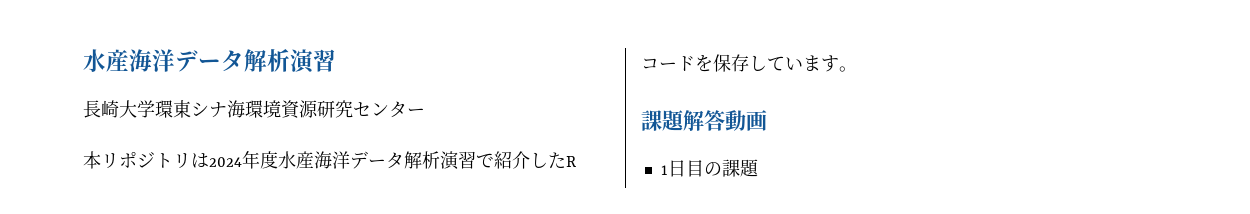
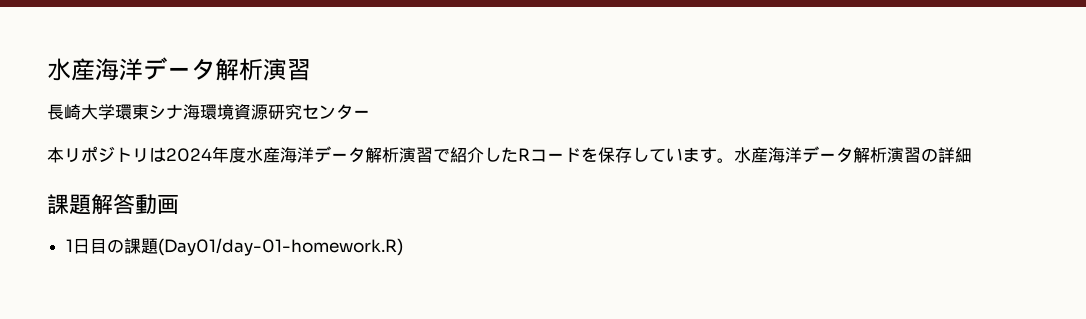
+ 水産海洋データ解析演習の詳細
- 1日目の課題
+ 1日目の課題(Day01/day-01-homework.R)

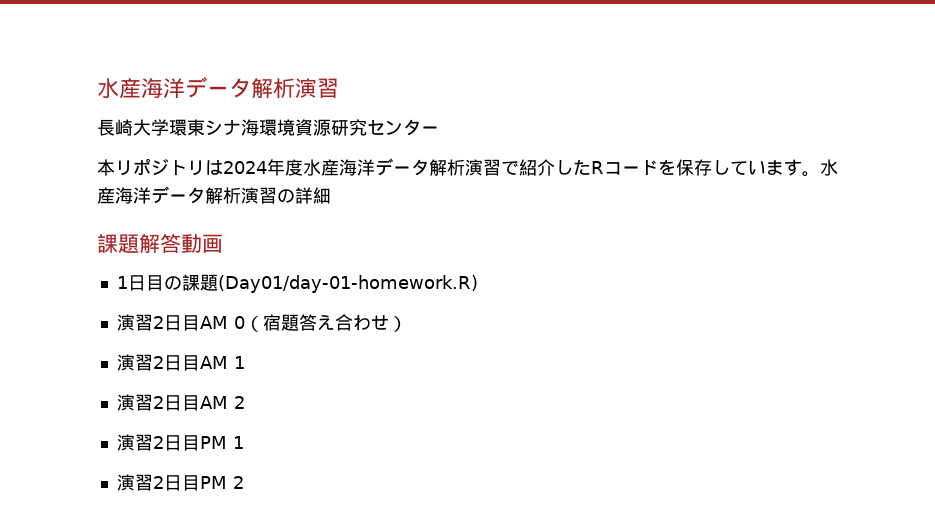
+ 演習2日目AM 0（宿題答え合わせ）
+ 演習2日目AM 1
+ 演習2日目AM 2
+ 演習2日目PM 1
+ 演習2日目PM 2

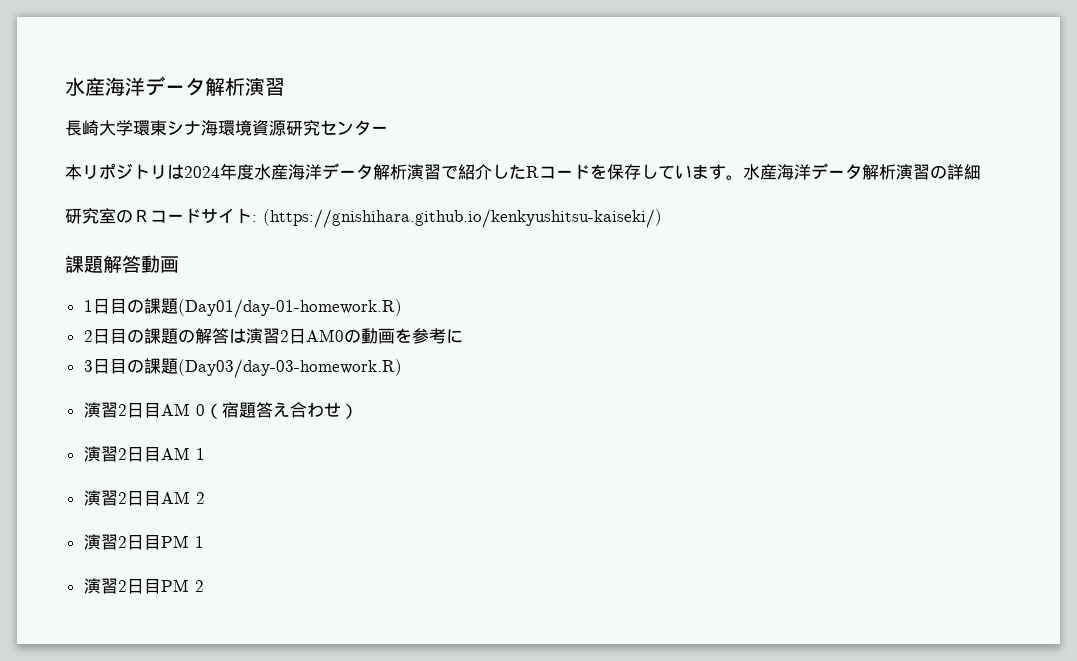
+ 研究室のＲコードサイト: (https://gnishihara.github.io/kenkyushitsu-kaiseki/)
+ 2日目の課題の解答は演習2日AM0の動画を参考に
+ 3日目の課題(Day03/day-03-homework.R)

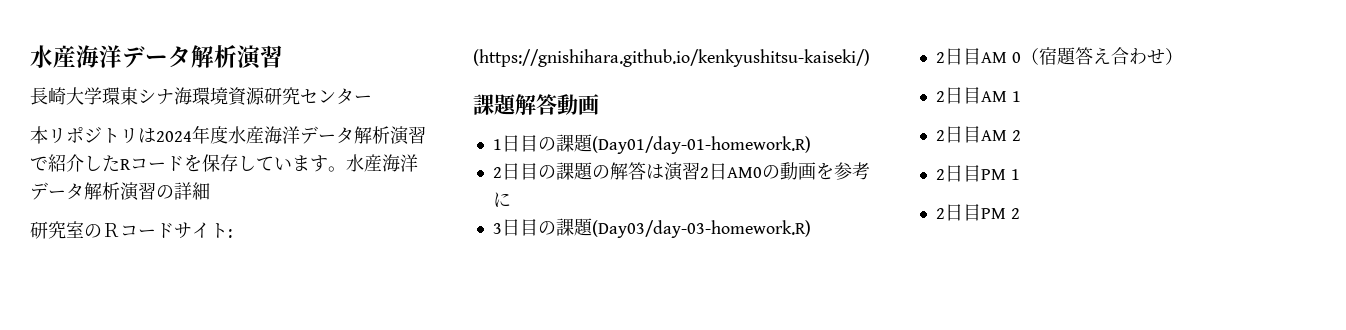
- 演習2日目AM 0（宿題答え合わせ）
+ 2日目AM 0（宿題答え合わせ）
- 演習2日目AM 1
+ 2日目AM 1
- 演習2日目AM 2
+ 2日目AM 2
- 演習2日目PM 1
+ 2日目PM 1
- 演習2日目PM 2
+ 2日目PM 2

